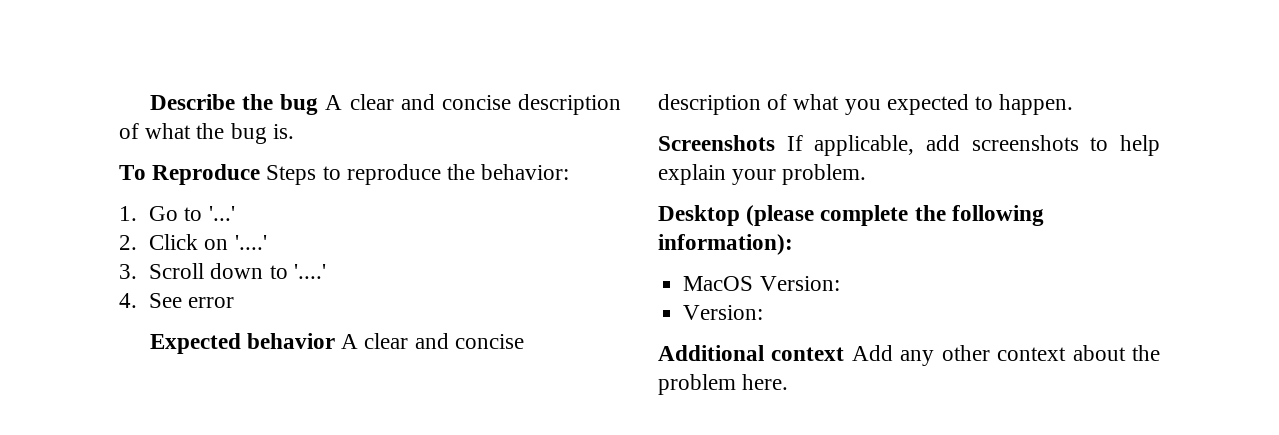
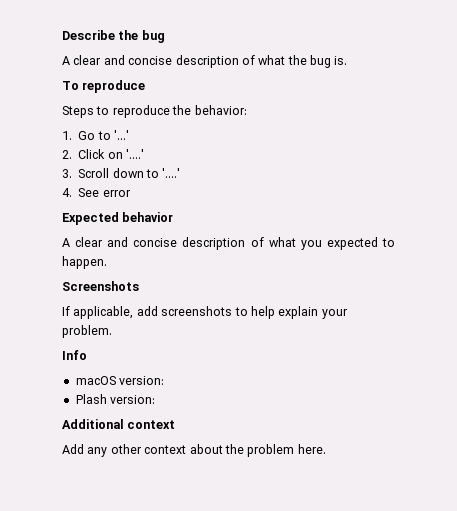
- Describe the bug A clear and concise description of what the bug is.
+ Describe the bug
+ A clear and concise description of what the bug is.
- To Reproduce Steps to reproduce the behavior:
+ To reproduce
+ Steps to reproduce the behavior:
- Expected behavior A clear and concise description of what you expected to happen.
+ Expected behavior
+ A clear and concise description of what you expected to happen.
- Screenshots If applicable, add screenshots to help explain your problem.
+ Screenshots
+ If applicable, add screenshots to help explain your problem.
- Desktop (please complete the following information):
- MacOS Version:
- Version:
+ Info
+ macOS version:
+ Plash version:
- Additional context Add any other context about the problem here.
+ Additional context
+ Add any other context about the problem here.

